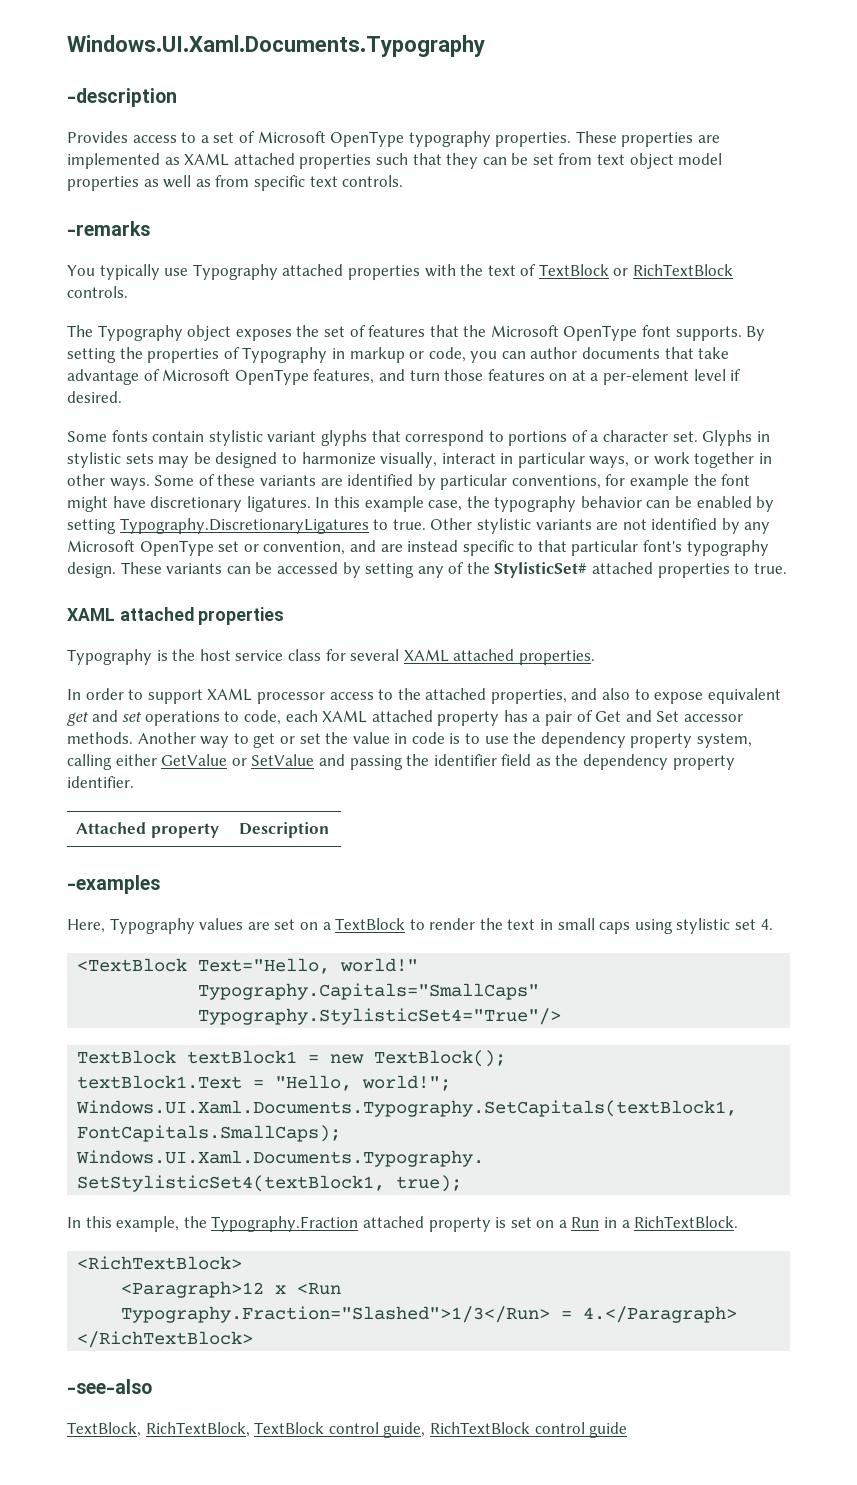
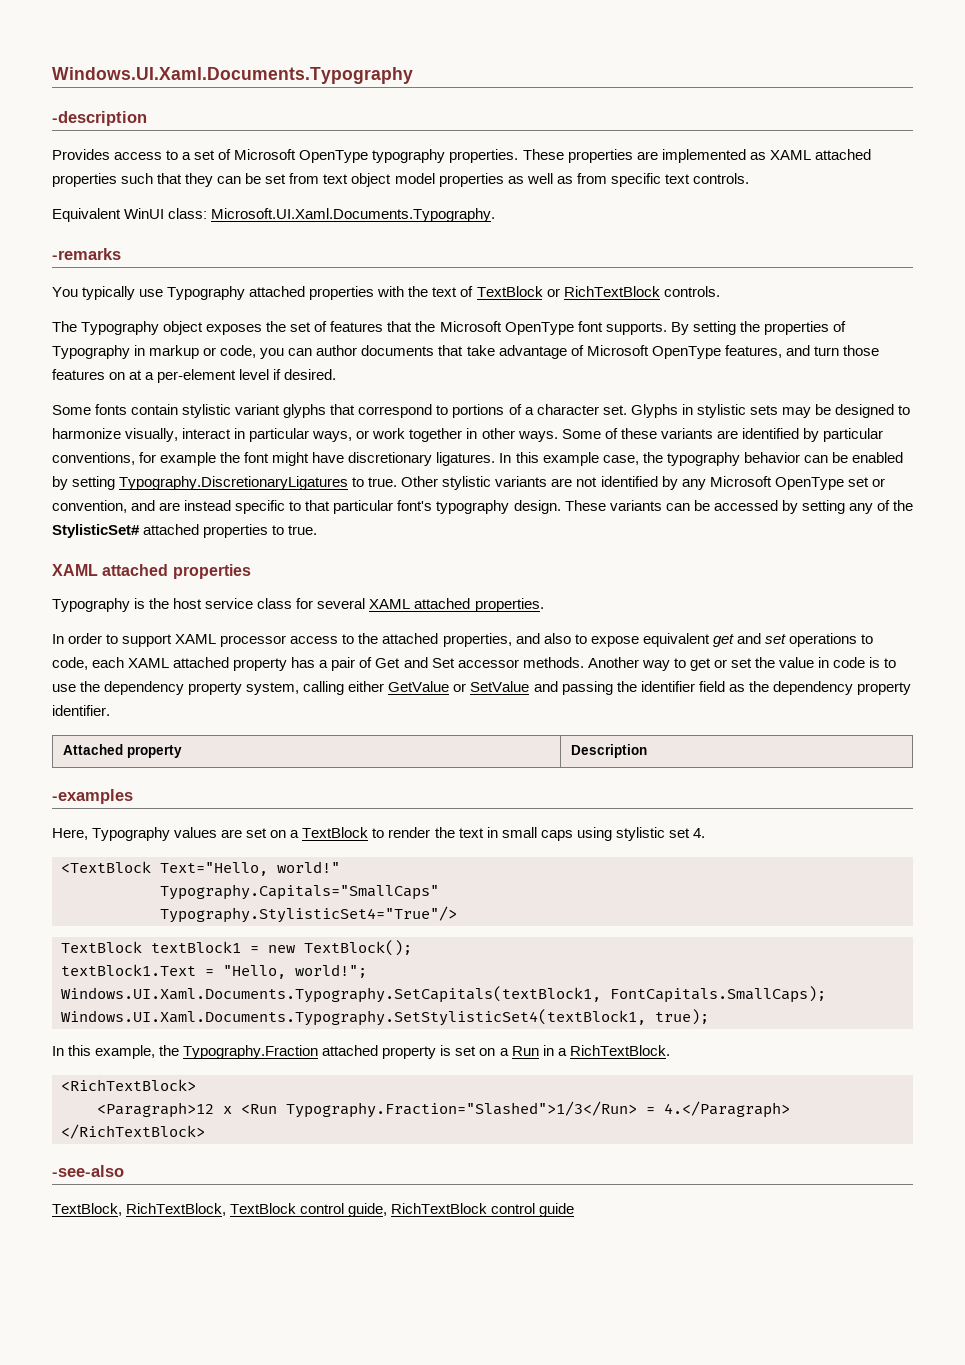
+ Equivalent WinUI class: Microsoft.UI.Xaml.Documents.Typography.

